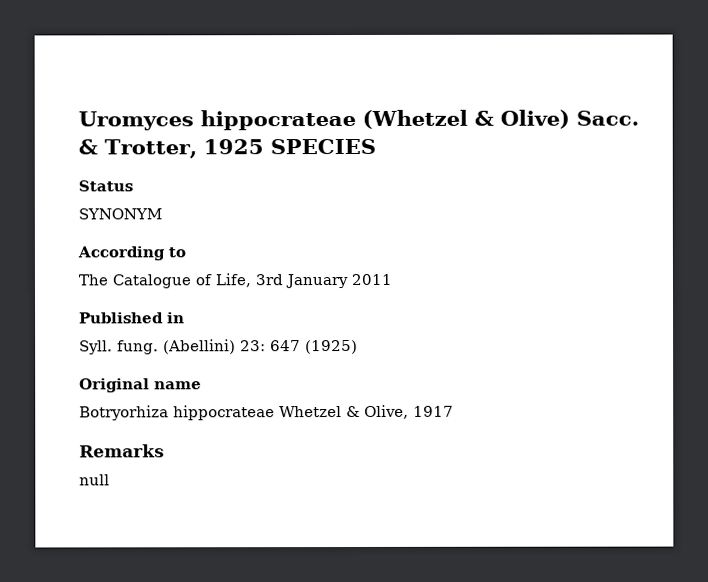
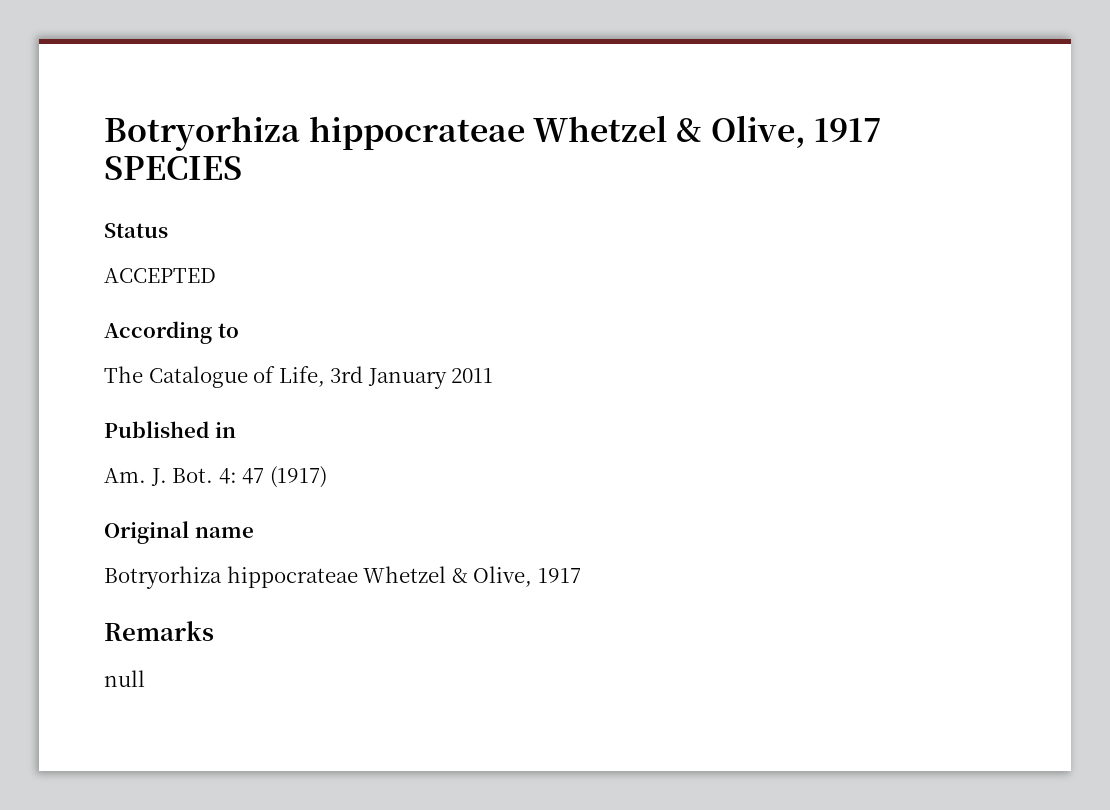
- Uromyces hippocrateae (Whetzel & Olive) Sacc. & Trotter, 1925 SPECIES
+ Botryorhiza hippocrateae Whetzel & Olive, 1917 SPECIES
- SYNONYM
+ ACCEPTED
- Syll. fung. (Abellini) 23: 647 (1925)
+ Am. J. Bot. 4: 47 (1917)

